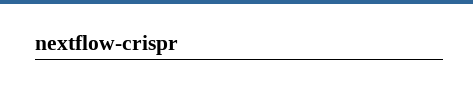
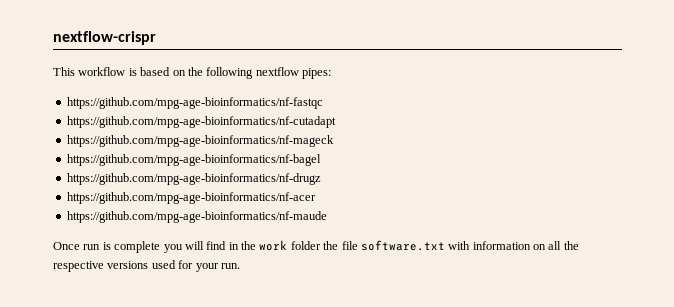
+ This workflow is based on the following nextflow pipes:
+ https://github.com/mpg-age-bioinformatics/nf-fastqc
+ https://github.com/mpg-age-bioinformatics/nf-cutadapt
+ https://github.com/mpg-age-bioinformatics/nf-mageck
+ https://github.com/mpg-age-bioinformatics/nf-bagel
+ https://github.com/mpg-age-bioinformatics/nf-drugz
+ https://github.com/mpg-age-bioinformatics/nf-acer
+ https://github.com/mpg-age-bioinformatics/nf-maude
+ Once run is complete you will find in the work folder the file software.txt with information on all the respective versions used for your run.

